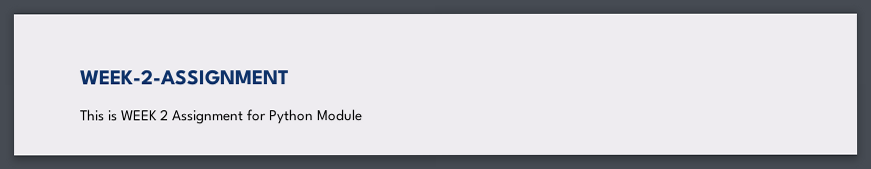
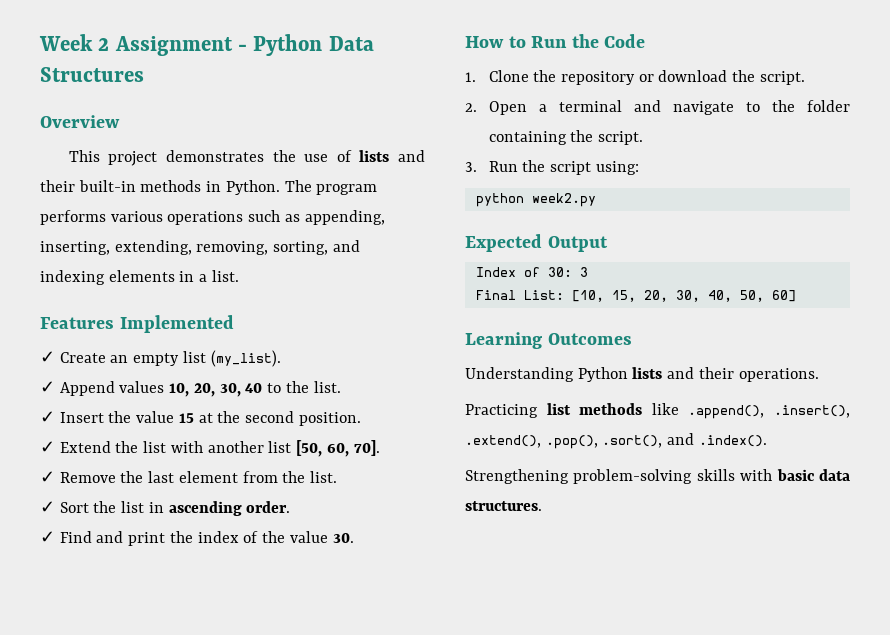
- WEEK-2-ASSIGNMENT
- This is WEEK 2 Assignment for Python Module
+ Week 2 Assignment - Python Data Structures
+ Overview
+ This project demonstrates the use of lists and their built-in methods in Python. The program performs various operations such as appending, inserting, extending, removing, sorting, and indexing elements in a list.
+ Features Implemented
+ ✓ Create an empty list (my_list).
+ ✓ Append values 10, 20, 30, 40 to the list.
+ ✓ Insert the value 15 at the second position.
+ ✓ Extend the list with another list [50, 60, 70].
+ ✓ Remove the last element from the list.
+ ✓ Sort the list in ascending order.
+ ✓ Find and print the index of the value 30.
+ How to Run the Code
+ 1. Clone the repository or download the script.
+ 2. Open a terminal and navigate to the folder containing the script.
+ 3. Run the script using:
+ python week2.py
+ Expected Output
+ Index of 30: 3
+ Final List: [10, 15, 20, 30, 40, 50, 60]
+ Learning Outcomes
+ Understanding Python lists and their operations.
+ Practicing list methods like .append(), .insert(), .extend(), .pop(), .sort(), and .index().
+ Strengthening problem-solving skills with basic data structures.

